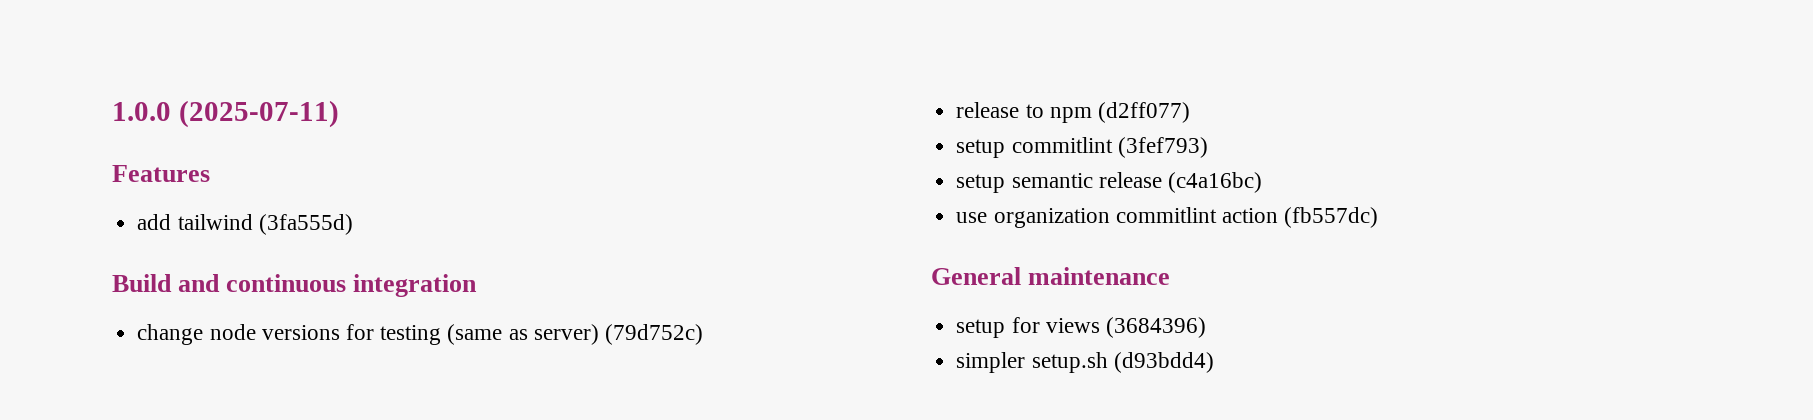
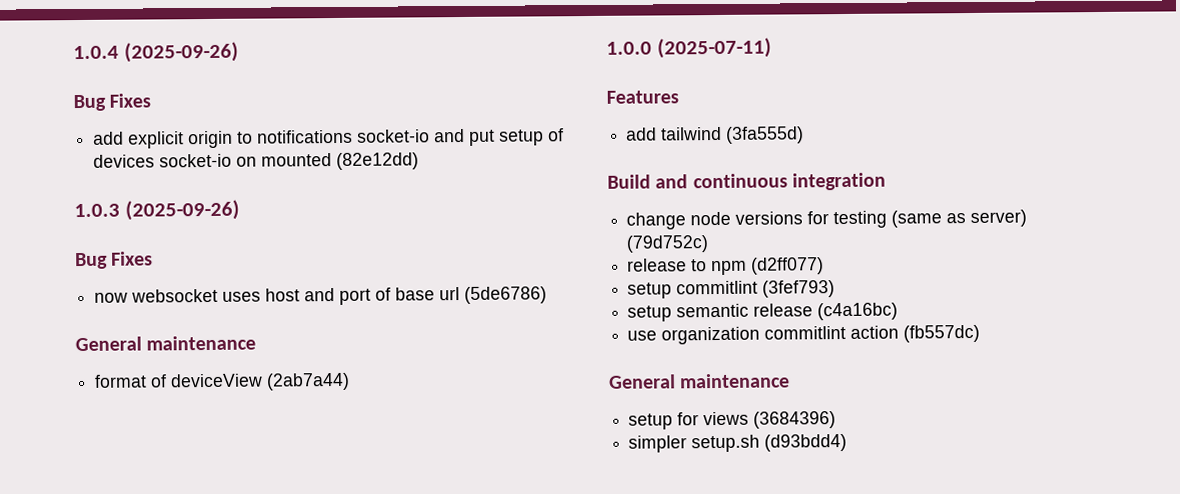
+ 1.0.4 (2025-09-26)
+ Bug Fixes
+ add explicit origin to notifications socket-io and put setup of devices socket-io on mounted (82e12dd)
+ 1.0.3 (2025-09-26)
+ Bug Fixes
+ now websocket uses host and port of base url (5de6786)
+ General maintenance
+ format of deviceView (2ab7a44)

